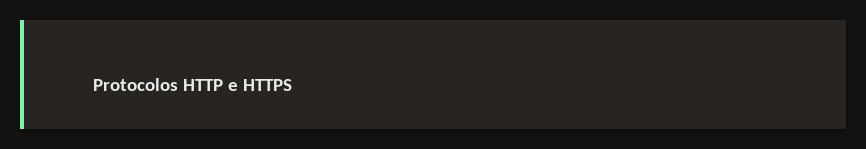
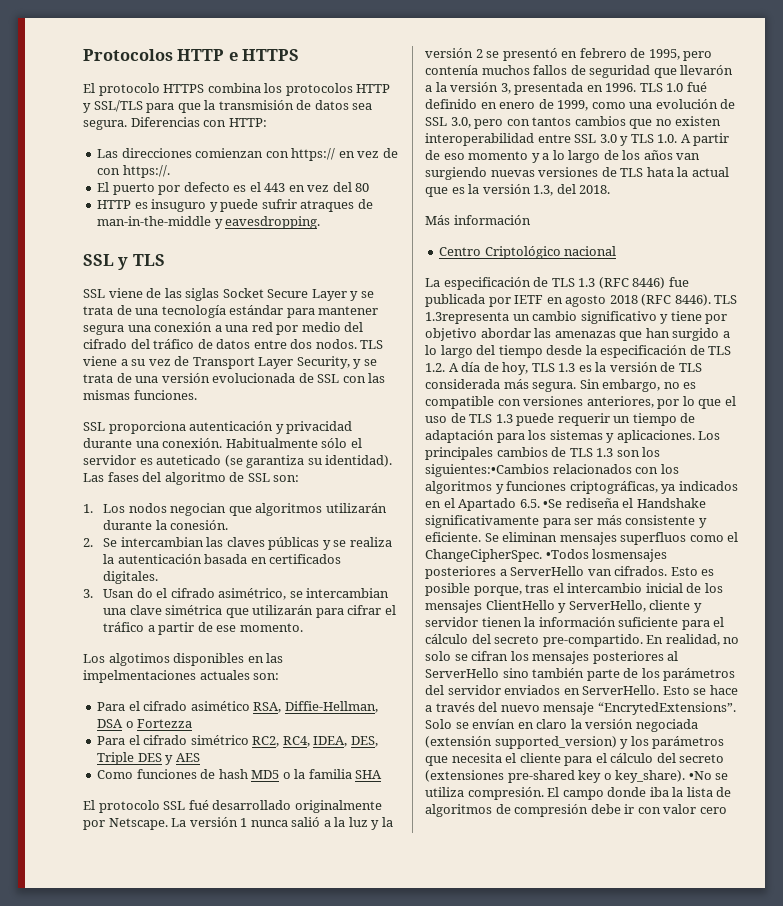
+ El protocolo HTTPS combina los protocolos HTTP y SSL/TLS para que la transmisión de datos sea segura. Diferencias con HTTP:
+ Las direcciones comienzan con https:// en vez de con https://.
+ El puerto por defecto es el 443 en vez del 80
+ HTTP es insuguro y puede sufrir atraques de man-in-the-middle y eavesdropping.
+ SSL y TLS
+ SSL viene de las siglas Socket Secure Layer y se trata de una tecnología estándar para mantener segura una conexión a una red por medio del cifrado del tráfico de datos entre dos nodos. TLS viene a su vez de Transport Layer Security, y se trata de una versión evolucionada de SSL con las mismas funciones.
+ SSL proporciona autenticación y privacidad durante una conexión. Habitualmente sólo el servidor es auteticado (se garantiza su identidad). Las fases del algoritmo de SSL son:
+ 1. Los nodos negocian que algoritmos utilizarán durante la conesión.
+ 2. Se intercambian las claves públicas y se realiza la autenticación basada en certificados digitales.
+ 3. Usan do el cifrado asimétrico, se intercambian una clave simétrica que utilizarán para cifrar el tráfico a partir de ese momento.
+ Los algotimos disponibles en las impelmentaciones actuales son:
+ Para el cifrado asimético RSA, Diffie-Hellman, DSA o Fortezza
+ Para el cifrado simétrico RC2, RC4, IDEA, DES, Triple DES y AES
+ Como funciones de hash MD5 o la familia SHA
+ El protocolo SSL fué desarrollado originalmente por Netscape. La versión 1 nunca salió a la luz y la versión 2 se presentó en febrero de 1995, pero contenía muchos fallos de seguridad que llevarón a la versión 3, presentada en 1996. TLS 1.0 fué definido en enero de 1999, como una evolución de SSL 3.0, pero con tantos cambios que no existen interoperabilidad entre SSL 3.0 y TLS 1.0. A partir de eso momento y a lo largo de los años van surgiendo nuevas versiones de TLS hata la actual que es la versión 1.3, del 2018.
+ Más información
+ Centro Criptológico nacional
+ La especificación de TLS 1.3 (RFC 8446) fue publicada por IETF en agosto 2018 (RFC 8446). TLS 1.3representa un cambio significativo y tiene por objetivo abordar las amenazas que han surgido a lo largo del tiempo desde la especificación de TLS 1.2. A día de hoy, TLS 1.3 es la versión de TLS considerada más segura. Sin embargo, no es compatible con versiones anteriores, por lo que el uso de TLS 1.3 puede requerir un tiempo de adaptación para los sistemas y aplicaciones. Los principales cambios de TLS 1.3 son los siguientes:•Cambios relacionados con los algoritmos y funciones criptográficas, ya indicados en el Apartado 6.5. •Se rediseña el Handshake significativamente para ser más consistente y eficiente. Se eliminan mensajes superfluos como el ChangeCipherSpec. •Todos losmensajes posteriores a ServerHello van cifrados. Esto es posible porque, tras el intercambio inicial de los mensajes ClientHello y ServerHello, cliente y servidor tienen la información suficiente para el cálculo del secreto pre-compartido. En realidad, no solo se cifran los mensajes posteriores al ServerHello sino también parte de los parámetros del servidor enviados en ServerHello. Esto se hace a través del nuevo mensaje “EncrytedExtensions”. Solo se envían en claro la versión negociada (extensión supported_version) y los parámetros que necesita el cliente para el cálculo del secreto (extensiones pre-shared key o key_share). •No se utiliza compresión. El campo donde iba la lista de algoritmos de compresión debe ir con valor cero

